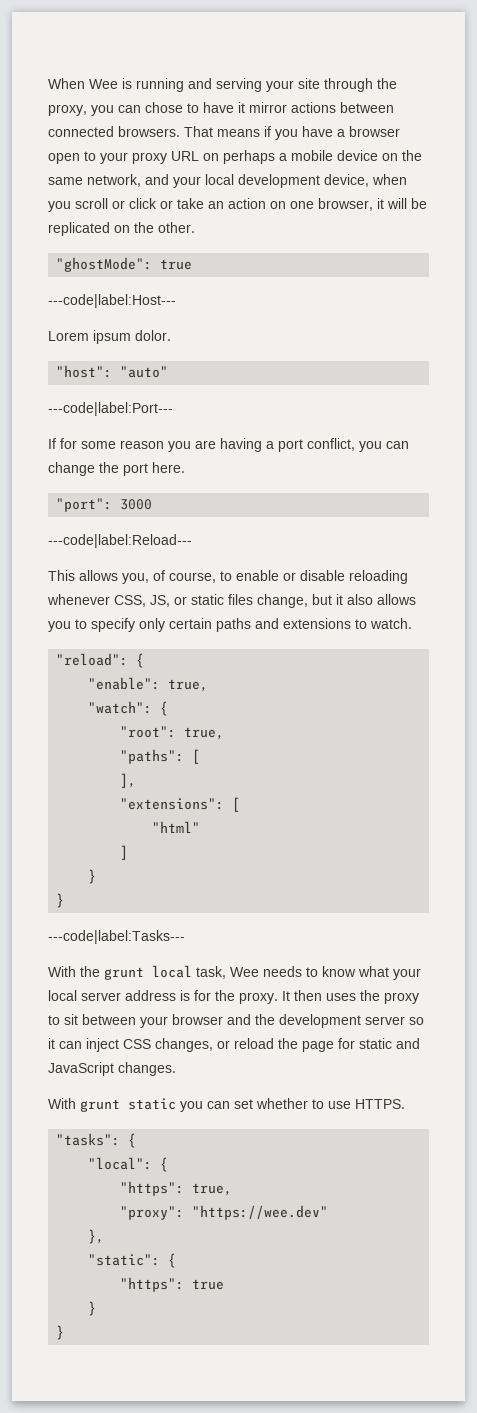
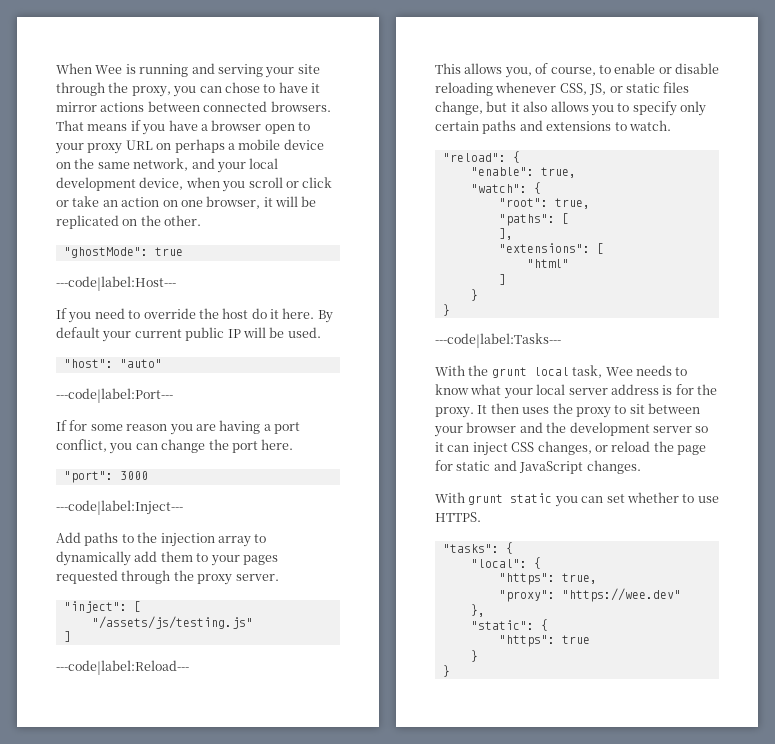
- Lorem ipsum dolor.
+ If you need to override the host do it here. By default your current public IP will be used.
+ ---code|label:Inject---
+ Add paths to the injection array to dynamically add them to your pages requested through the proxy server.
+ "inject": [
+ "/assets/js/testing.js"
+ ]

